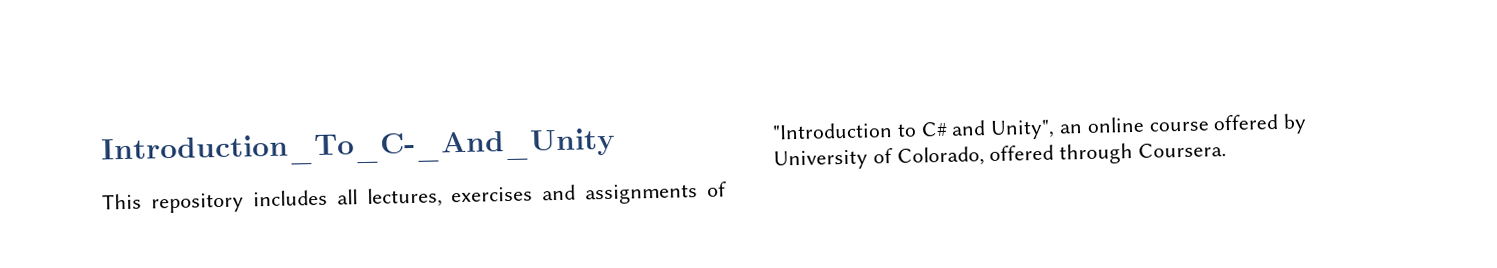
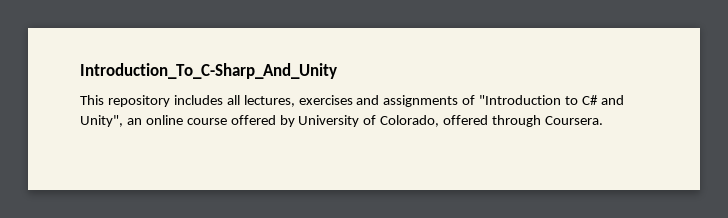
- Introduction_To_C-_And_Unity
+ Introduction_To_C-Sharp_And_Unity

